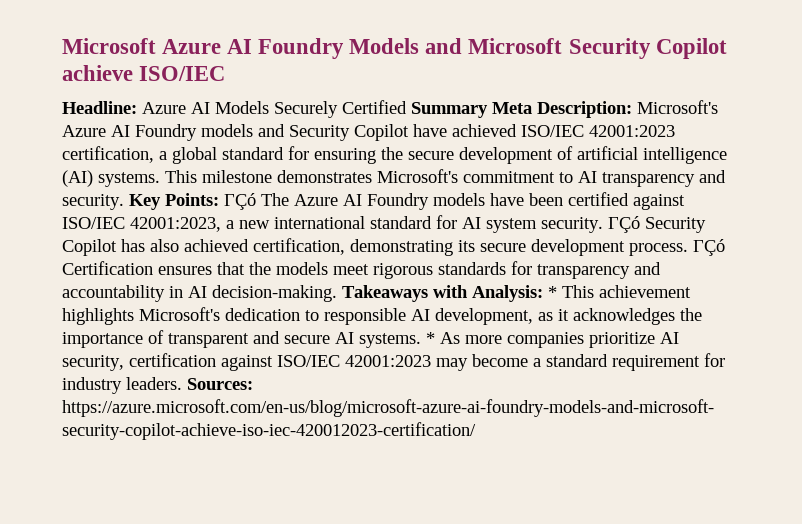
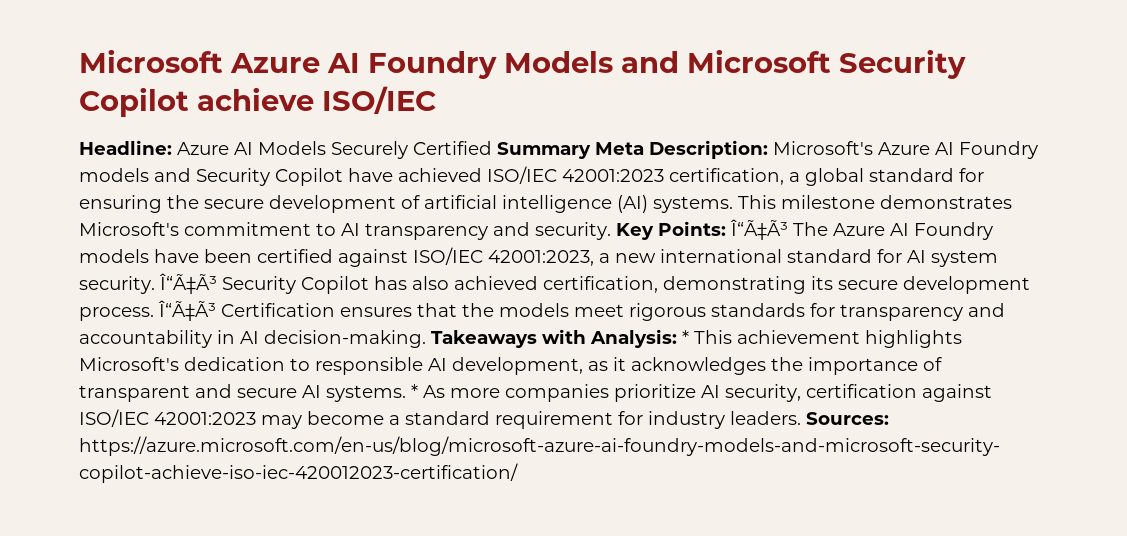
- Key Points: ΓÇó The Azure AI Foundry models have been certified against ISO/IEC 42001:2023, a new international standard for AI system security.
+ Key Points: Î“Ã‡Ã³ The Azure AI Foundry models have been certified against ISO/IEC 42001:2023, a new international standard for AI system security.
- ΓÇó Security Copilot has also achieved certification, demonstrating its secure development process.
+ Î“Ã‡Ã³ Security Copilot has also achieved certification, demonstrating its secure development process.
- ΓÇó Certification ensures that the models meet rigorous standards for transparency and accountability in AI decision-making.
+ Î“Ã‡Ã³ Certification ensures that the models meet rigorous standards for transparency and accountability in AI decision-making.

